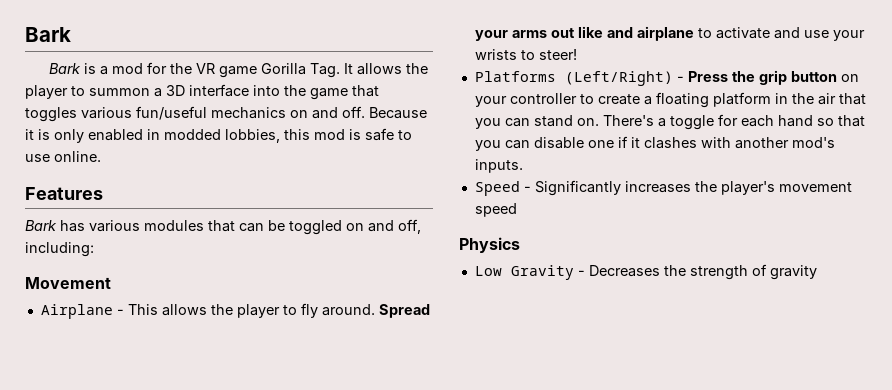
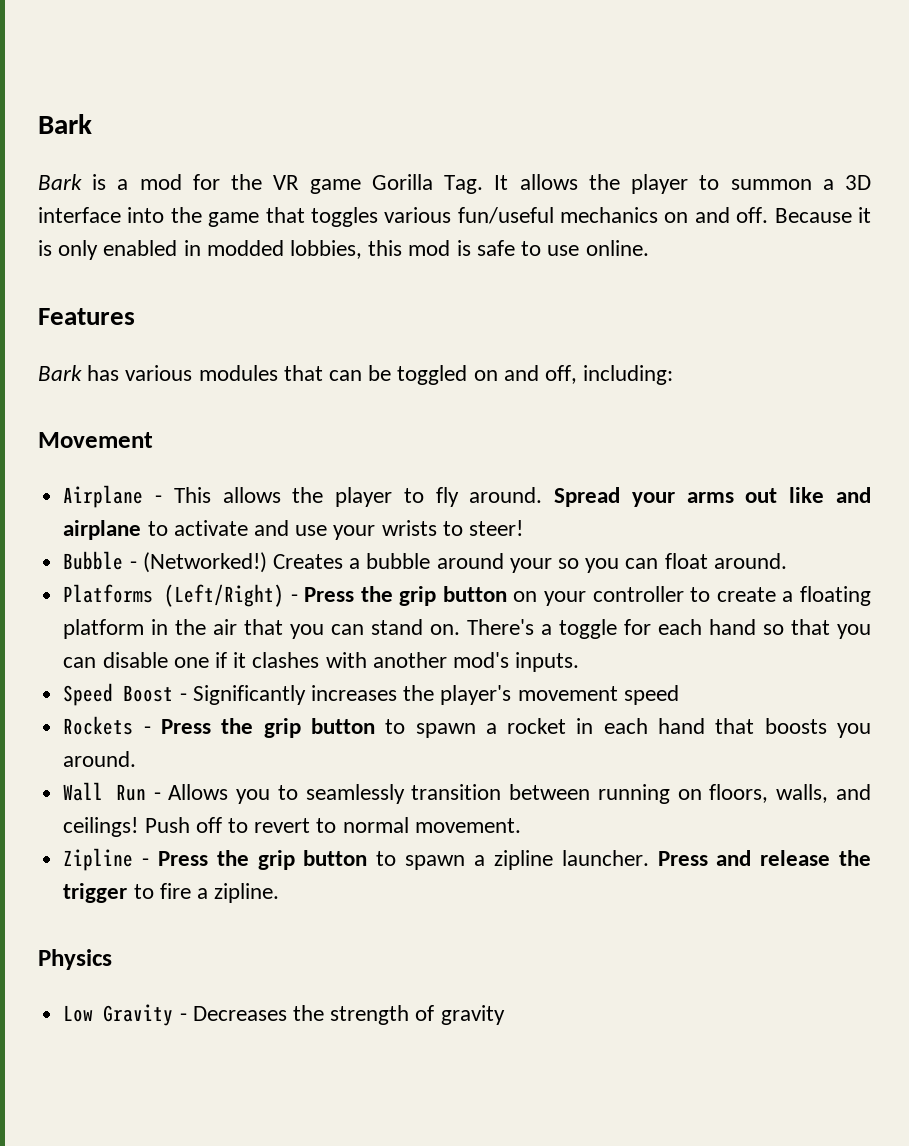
+ Bubble - (Networked!) Creates a bubble around your so you can float around.
- Speed - Significantly increases the player's movement speed
+ Speed Boost - Significantly increases the player's movement speed
+ Rockets - Press the grip button to spawn a rocket in each hand that boosts you around.
+ Wall Run - Allows you to seamlessly transition between running on floors, walls, and ceilings! Push off to revert to normal movement.
+ Zipline - Press the grip button to spawn a zipline launcher. Press and release the trigger to fire a zipline.

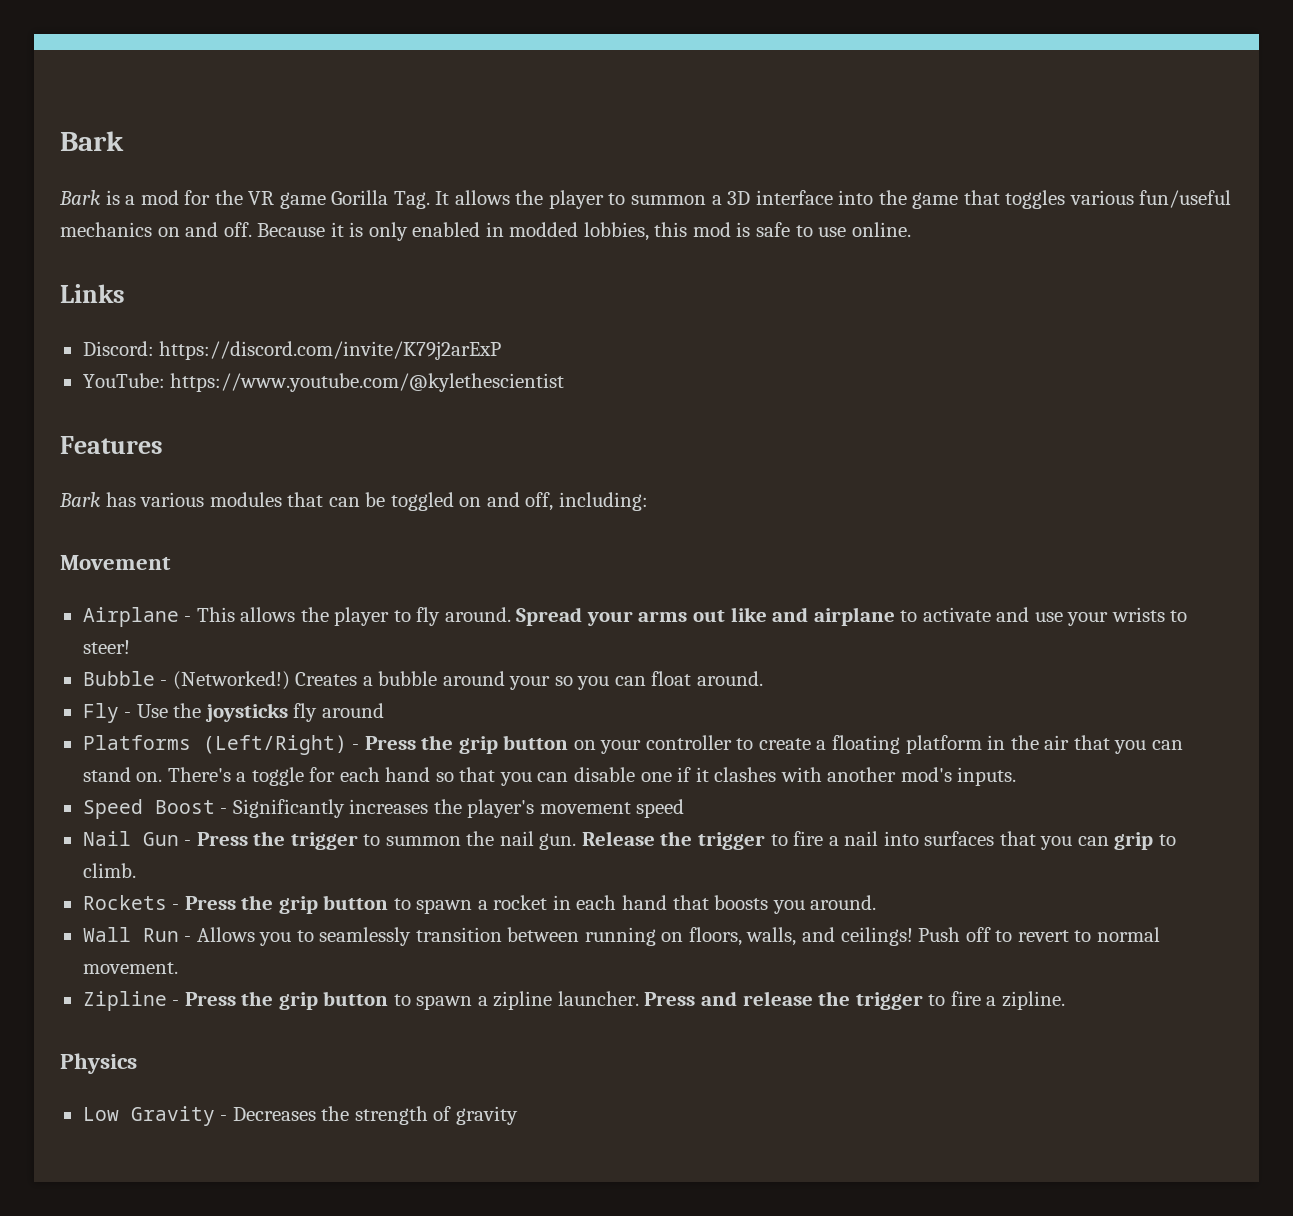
+ Links
+ Discord: https://discord.com/invite/K79j2arExP
+ YouTube: https://www.youtube.com/@kylethescientist
+ Fly - Use the joysticks fly around
+ Nail Gun - Press the trigger to summon the nail gun. Release the trigger to fire a nail into surfaces that you can grip to climb.

